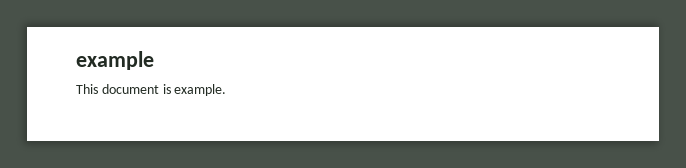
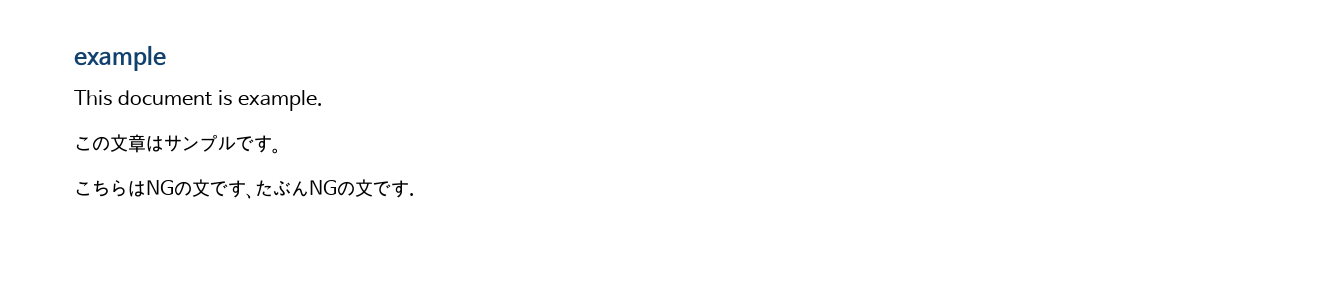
+ この文章はサンプルです。
+ こちらはNGの文です、たぶんNGの文です.

